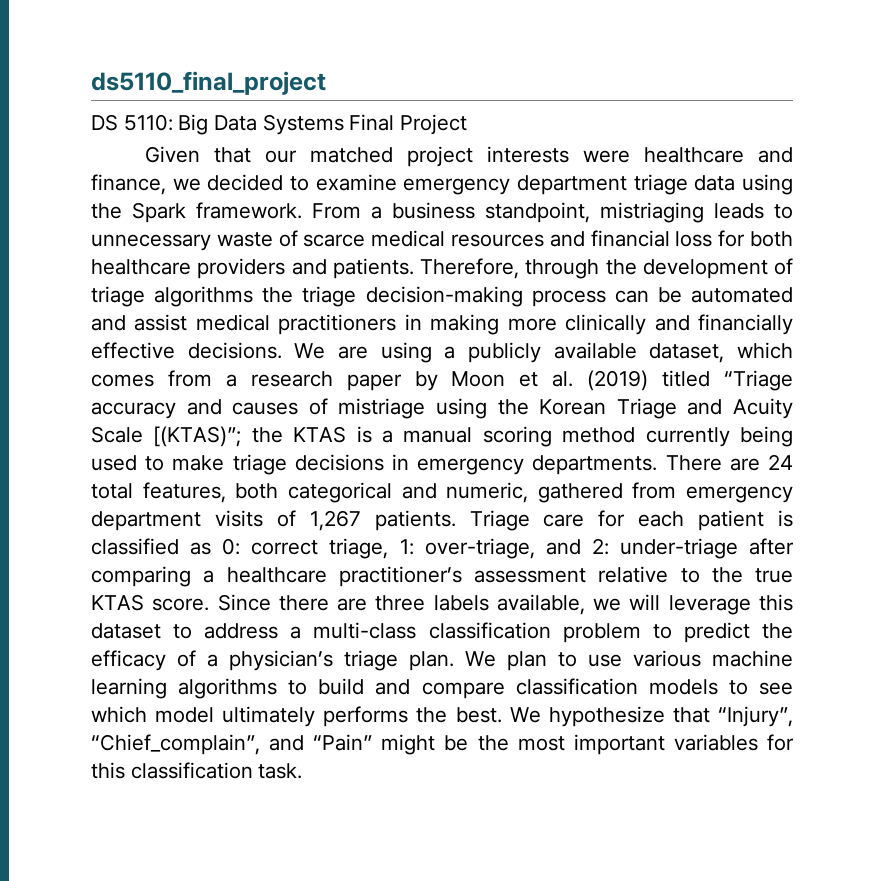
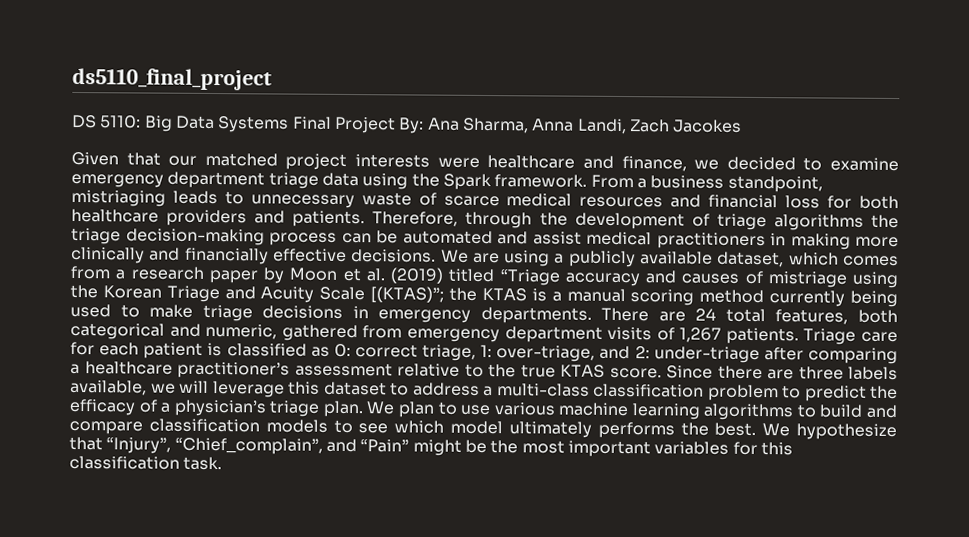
- DS 5110: Big Data Systems Final Project
+ DS 5110: Big Data Systems Final Project By: Ana Sharma, Anna Landi, Zach Jacokes

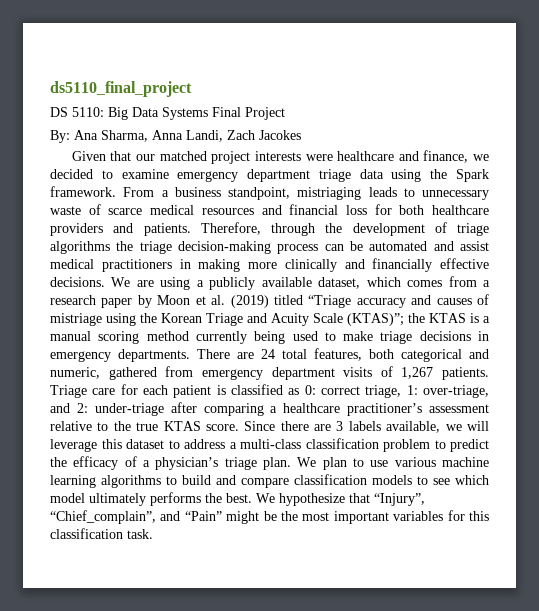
- DS 5110: Big Data Systems Final Project By: Ana Sharma, Anna Landi, Zach Jacokes
+ DS 5110: Big Data Systems Final Project
+ By: Ana Sharma, Anna Landi, Zach Jacokes
- We are using a publicly available dataset, which comes from a research paper by Moon et al. (2019) titled “Triage accuracy and causes of mistriage using the Korean Triage and Acuity Scale [(KTAS)”; the KTAS is a manual scoring method currently being used to make triage decisions in emergency departments.
+ We are using a publicly available dataset, which comes from a research paper by Moon et al. (2019) titled “Triage accuracy and causes of mistriage using the Korean Triage and Acuity Scale (KTAS)”; the KTAS is a manual scoring method currently being used to make triage decisions in emergency departments.
- Since there are three labels available, we will leverage this dataset to address a multi-class classification problem to predict the efficacy of a physician’s triage plan.
+ Since there are 3 labels available, we will leverage this dataset to address a multi-class classification problem to predict the efficacy of a physician’s triage plan.

